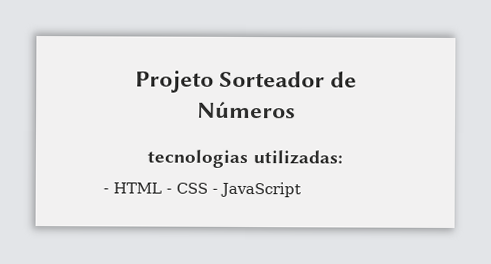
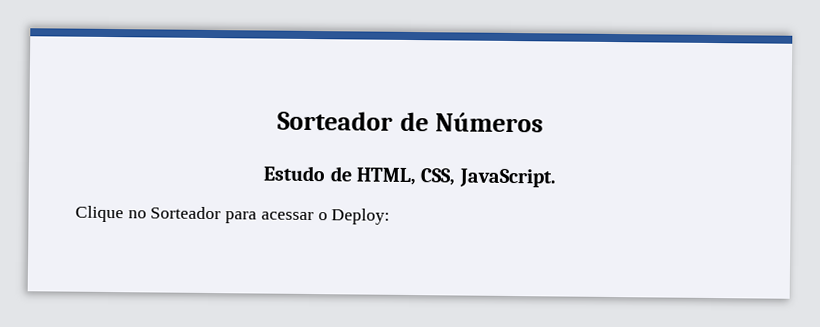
- Projeto Sorteador de Números
+ Sorteador de Números
- tecnologias utilizadas:
- - HTML - CSS - JavaScript
+ Estudo de HTML, CSS, JavaScript.
+ Clique no Sorteador para acessar o Deploy:

